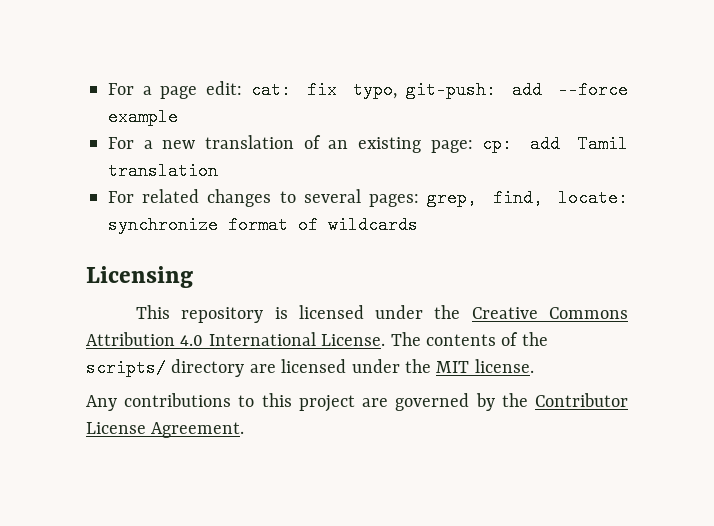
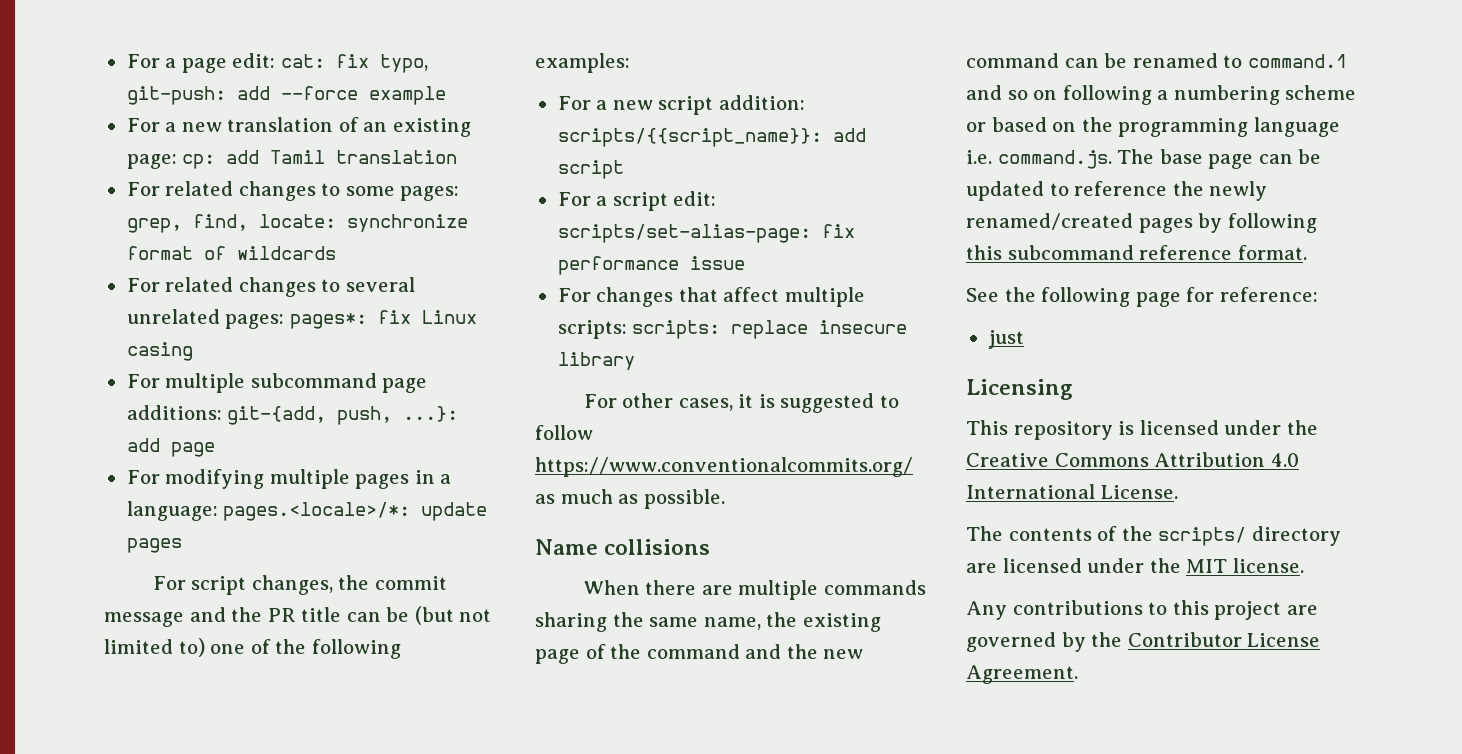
- For related changes to several pages: grep, find, locate: synchronize format of wildcards
+ For related changes to some pages: grep, find, locate: synchronize format of wildcards
+ For related changes to several unrelated pages: pages*: fix Linux casing
+ For multiple subcommand page additions: git-{add, push, ...}: add page
+ For modifying multiple pages in a language: pages.<locale>/*: update pages
+ For script changes, the commit message and the PR title can be (but not limited to) one of the following examples:
+ For a new script addition: scripts/{{script_name}}: add script
+ For a script edit: scripts/set-alias-page: fix performance issue
+ For changes that affect multiple scripts: scripts: replace insecure library
+ For other cases, it is suggested to follow https://www.conventionalcommits.org/ as much as possible.
+ Name collisions
+ When there are multiple commands sharing the same name, the existing page of the command and the new command can be renamed to command.1 and so on following a numbering scheme or based on the programming language i.e. command.js. The base page can be updated to reference the newly renamed/created pages by following this subcommand reference format.
+ See the following page for reference:
+ just
- This repository is licensed under the Creative Commons Attribution 4.0 International License. The contents of the scripts/ directory are licensed under the MIT license.
+ This repository is licensed under the Creative Commons Attribution 4.0 International License.
+ The contents of the scripts/ directory are licensed under the MIT license.

